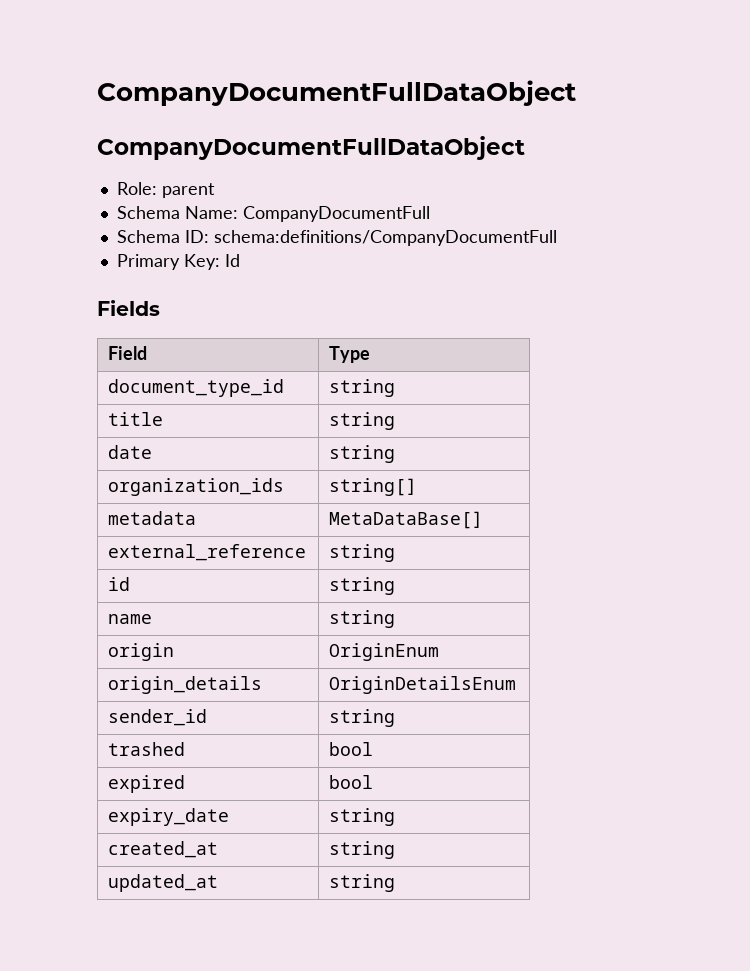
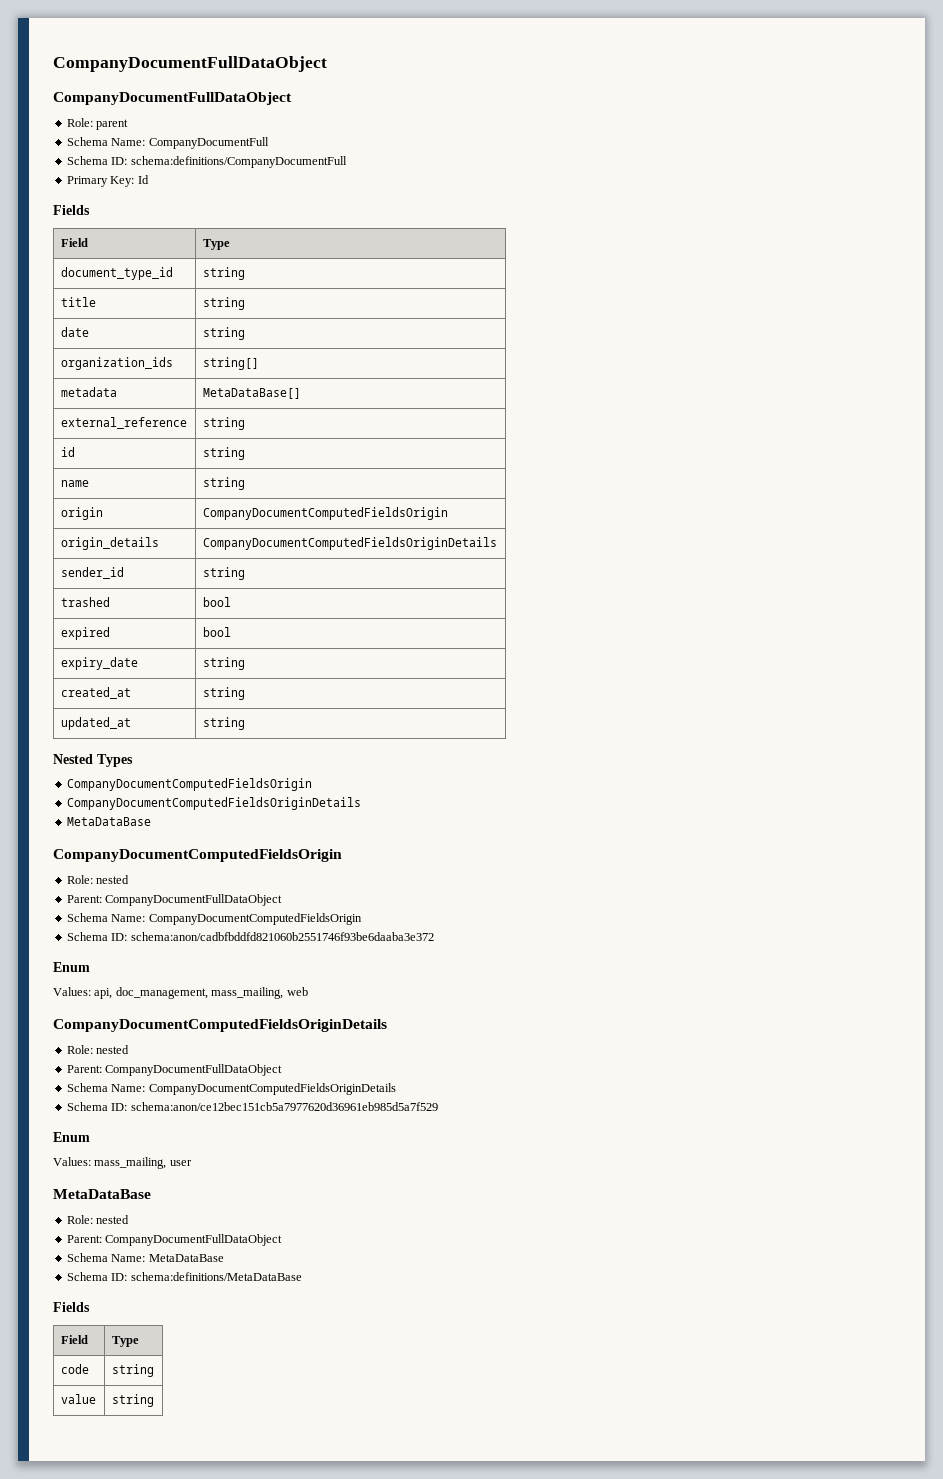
- origin | OriginEnum
+ origin | CompanyDocumentComputedFieldsOrigin
- origin_details | OriginDetailsEnum
+ origin_details | CompanyDocumentComputedFieldsOriginDetails
+ Nested Types
+ CompanyDocumentComputedFieldsOrigin
+ CompanyDocumentComputedFieldsOriginDetails
+ MetaDataBase
+ CompanyDocumentComputedFieldsOrigin
+ Role: nested
+ Parent: CompanyDocumentFullDataObject
+ Schema Name: CompanyDocumentComputedFieldsOrigin
+ Schema ID: schema:anon/cadbfbddfd821060b2551746f93be6daaba3e372
+ Enum
+ Values: api, doc_management, mass_mailing, web
+ CompanyDocumentComputedFieldsOriginDetails
+ Role: nested
+ Parent: CompanyDocumentFullDataObject
+ Schema Name: CompanyDocumentComputedFieldsOriginDetails
+ Schema ID: schema:anon/ce12bec151cb5a7977620d36961eb985d5a7f529
+ Enum
+ Values: mass_mailing, user
+ MetaDataBase
+ Role: nested
+ Parent: CompanyDocumentFullDataObject
+ Schema Name: MetaDataBase
+ Schema ID: schema:definitions/MetaDataBase
+ Fields
+ Field | Type
+ code | string
+ value | string

